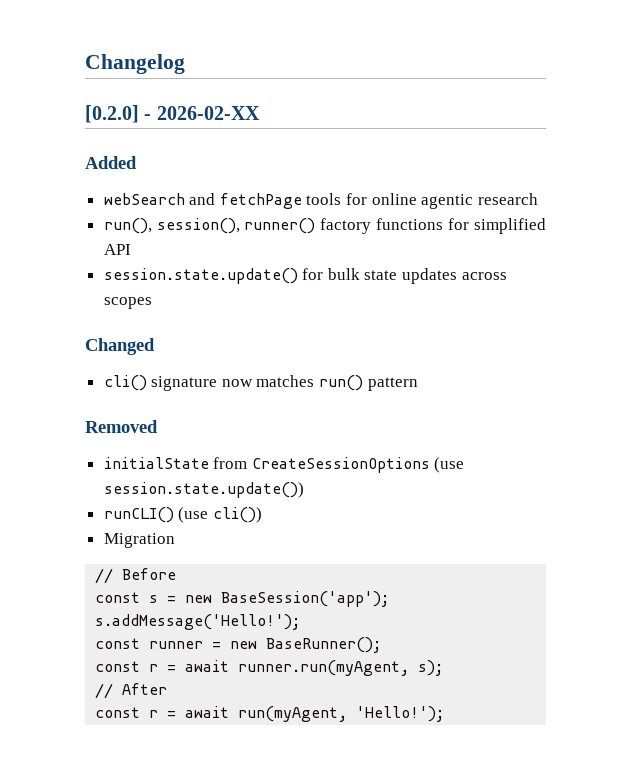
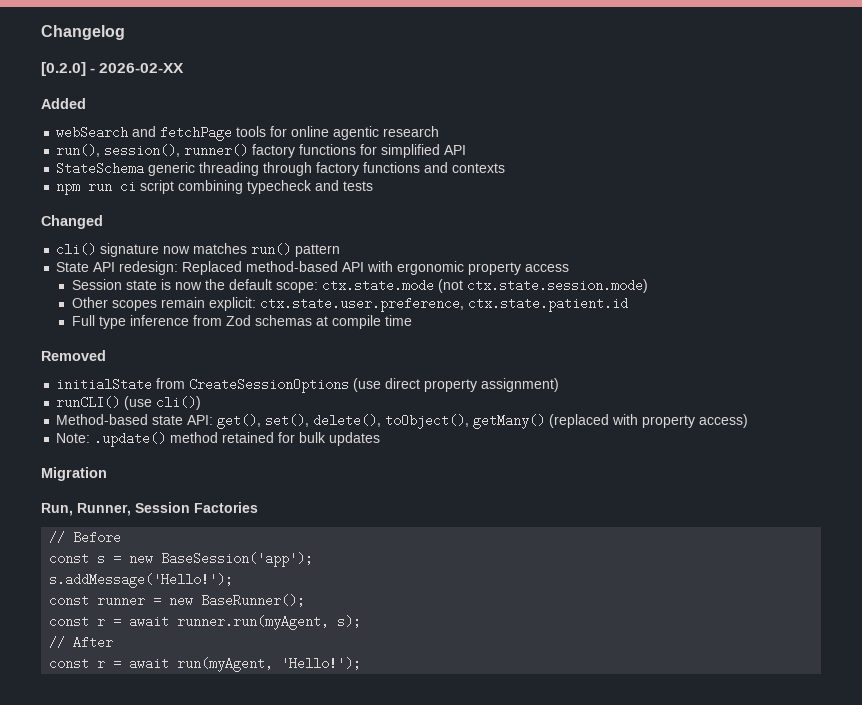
- session.state.update() for bulk state updates across scopes
+ StateSchema generic threading through factory functions and contexts
+ npm run ci script combining typecheck and tests
+ State API redesign: Replaced method-based API with ergonomic property access
+ Session state is now the default scope: ctx.state.mode (not ctx.state.session.mode)
+ Other scopes remain explicit: ctx.state.user.preference, ctx.state.patient.id
+ Full type inference from Zod schemas at compile time
- initialState from CreateSessionOptions (use session.state.update())
+ initialState from CreateSessionOptions (use direct property assignment)
+ Method-based state API: get(), set(), delete(), toObject(), getMany() (replaced with property access)
+ Note: .update() method retained for bulk updates
  Migration
+ Run, Runner, Session Factories

